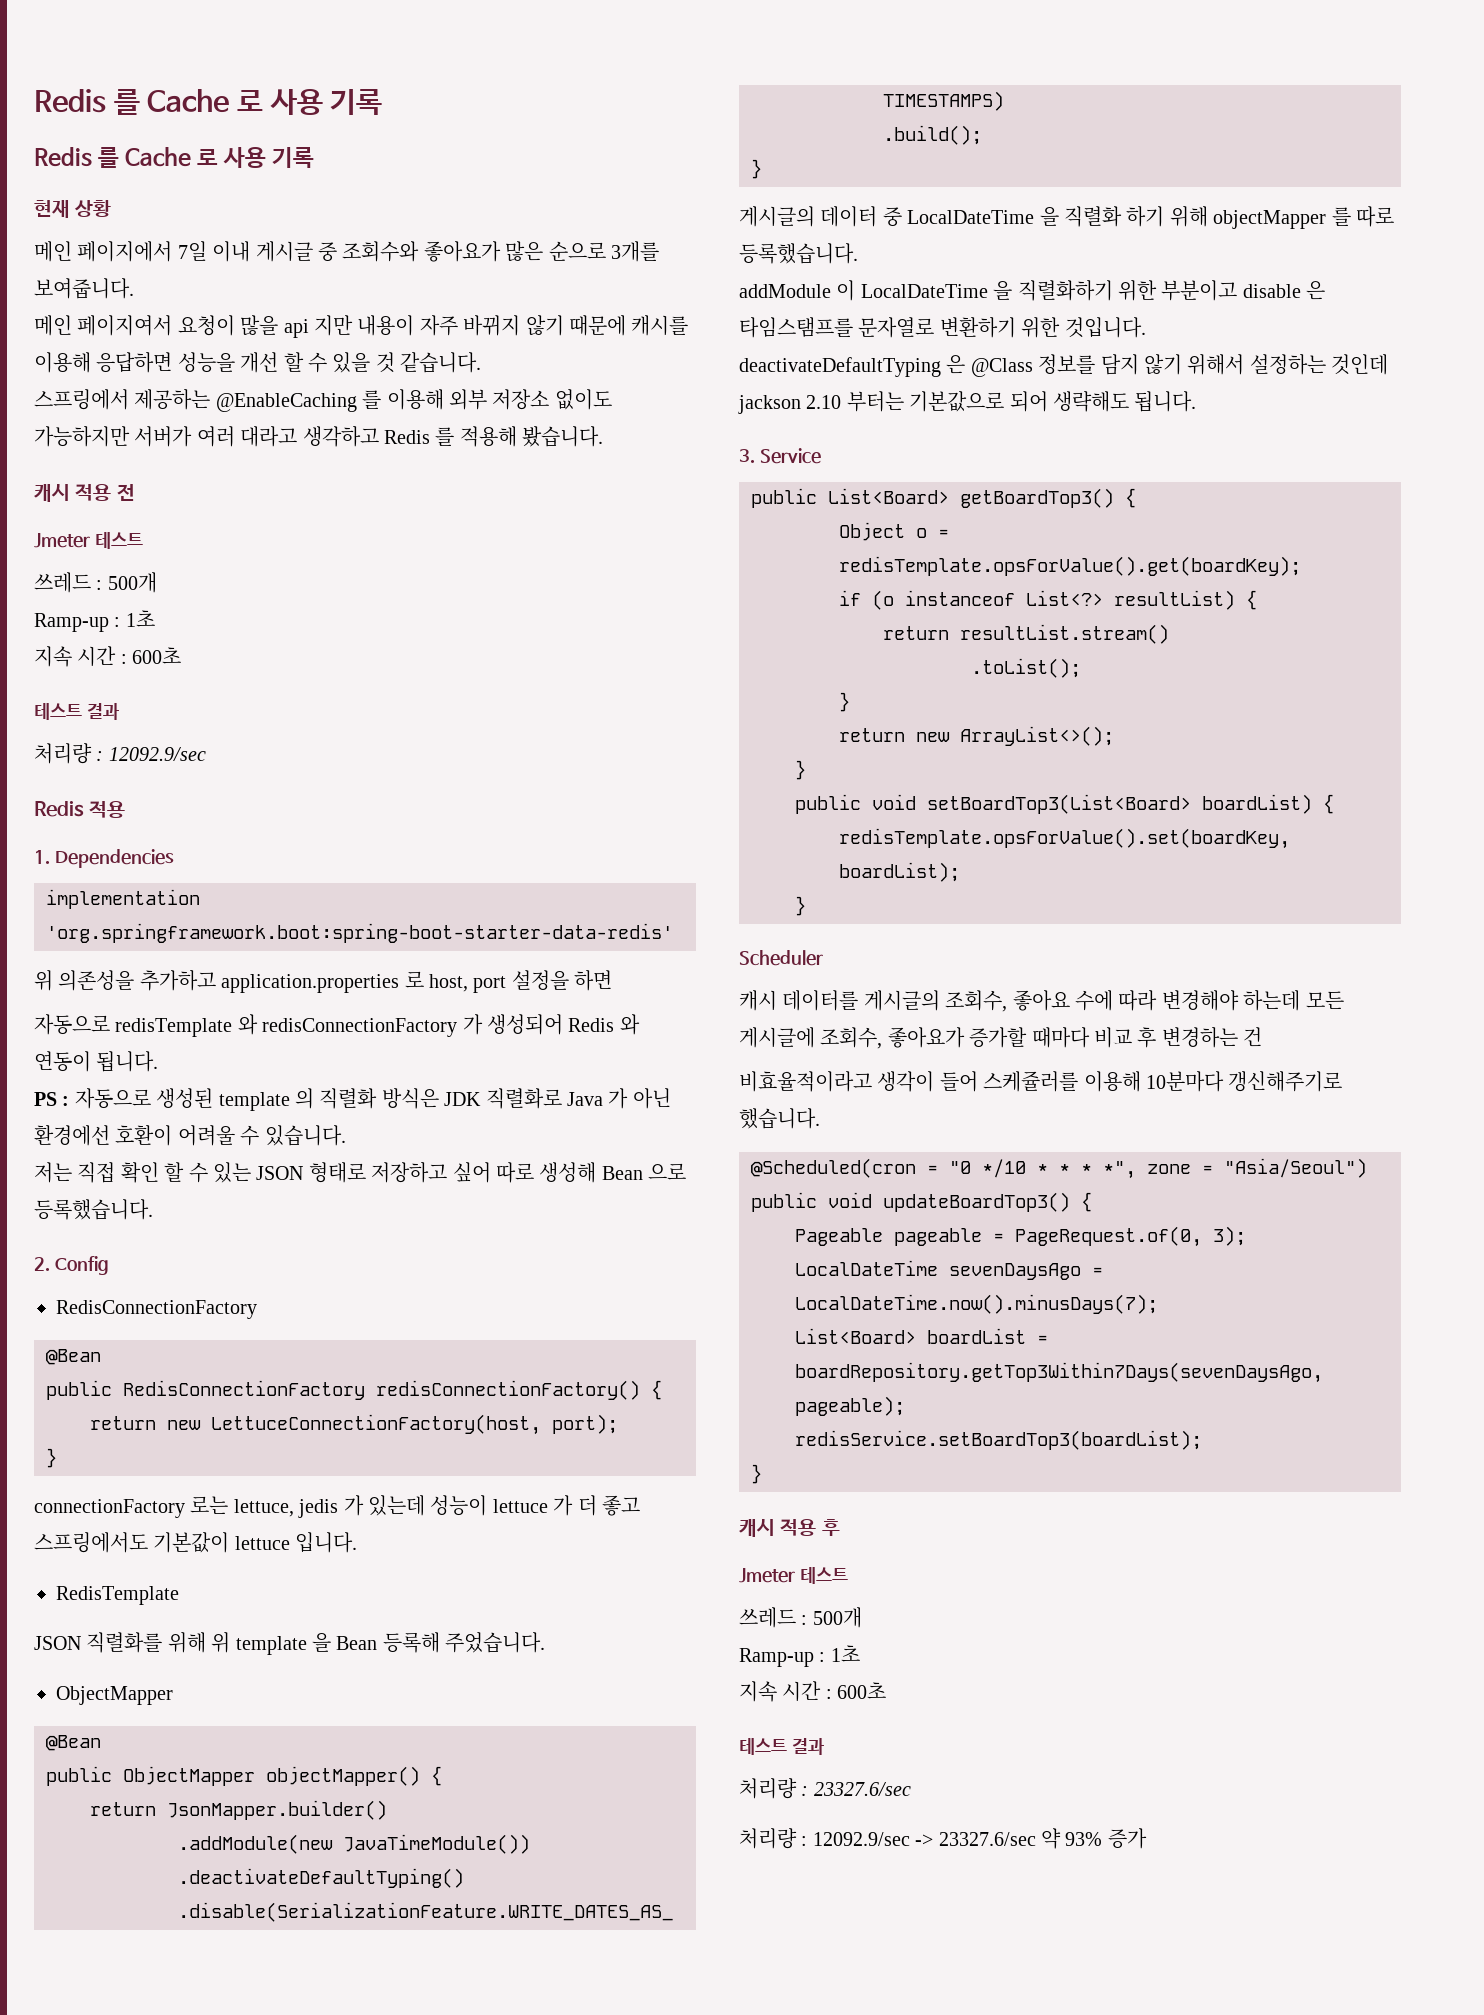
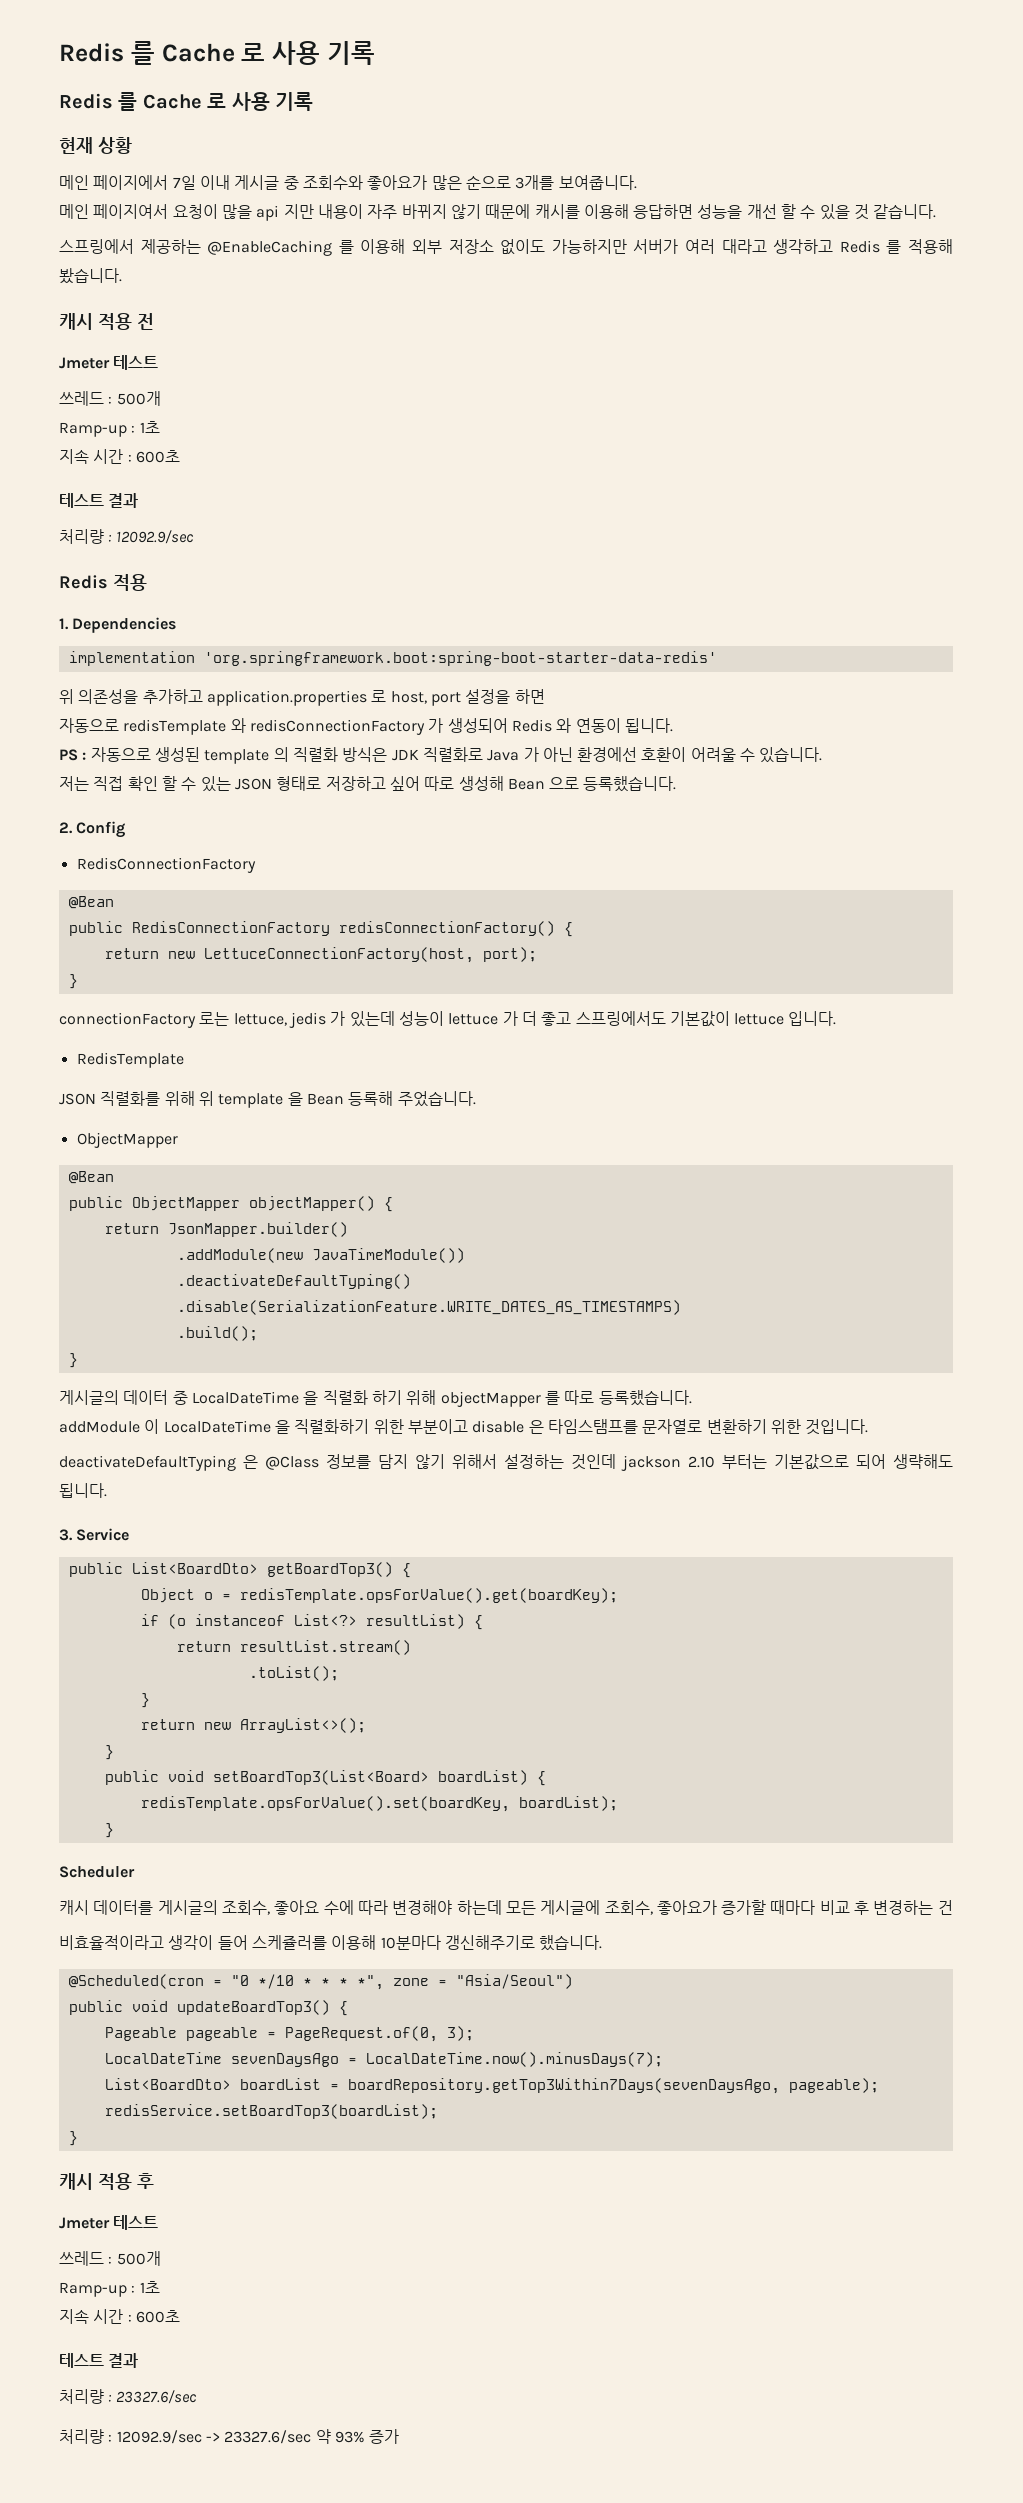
- public List<Board> getBoardTop3() {
+ public List<BoardDto> getBoardTop3() {
- List<Board> boardList = boardRepository.getTop3Within7Days(sevenDaysAgo, pageable);
+ List<BoardDto> boardList = boardRepository.getTop3Within7Days(sevenDaysAgo, pageable);

